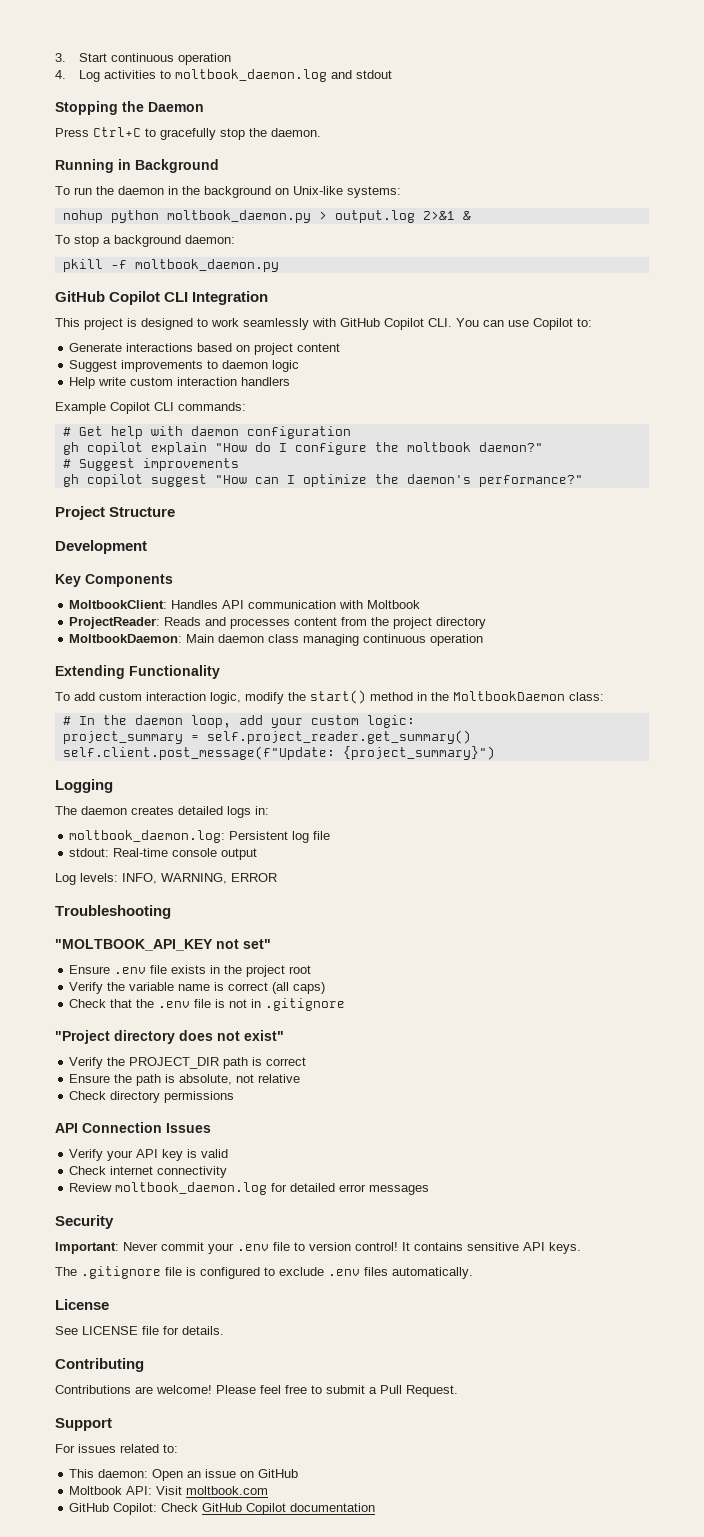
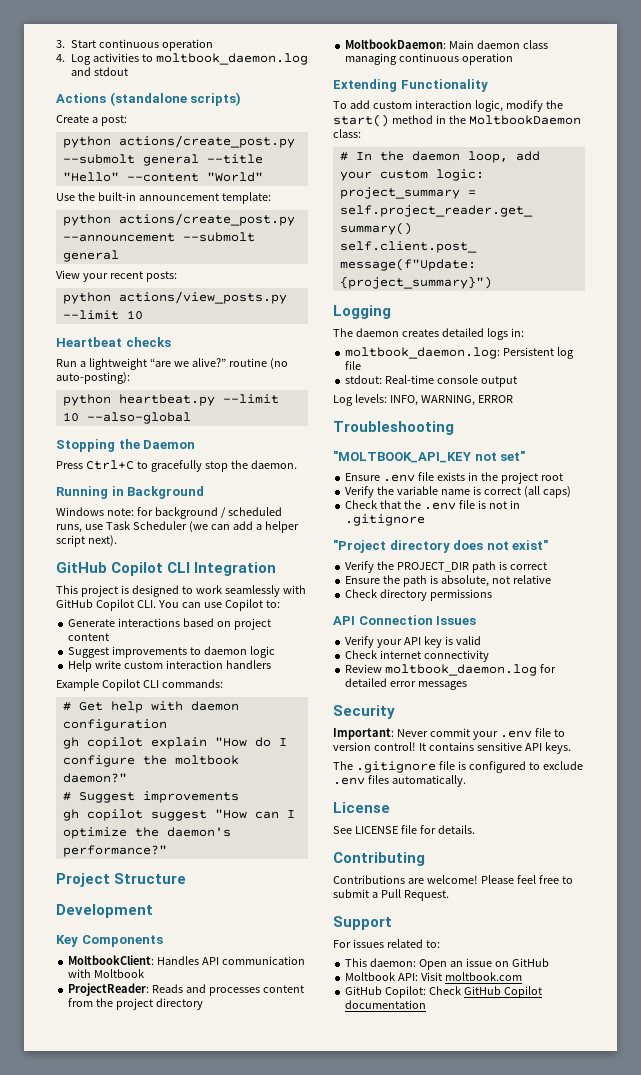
+ Actions (standalone scripts)
+ Create a post:
+ python actions/create_post.py --submolt general --title "Hello" --content "World"
+ Use the built-in announcement template:
+ python actions/create_post.py --announcement --submolt general
+ View your recent posts:
+ python actions/view_posts.py --limit 10
+ Heartbeat checks
+ Run a lightweight “are we alive?” routine (no auto-posting):
+ python heartbeat.py --limit 10 --also-global
- To run the daemon in the background on Unix-like systems:
- nohup python moltbook_daemon.py > output.log 2>&1 &
- To stop a background daemon:
- pkill -f moltbook_daemon.py
+ Windows note: for background / scheduled runs, use Task Scheduler (we can add a helper script next).

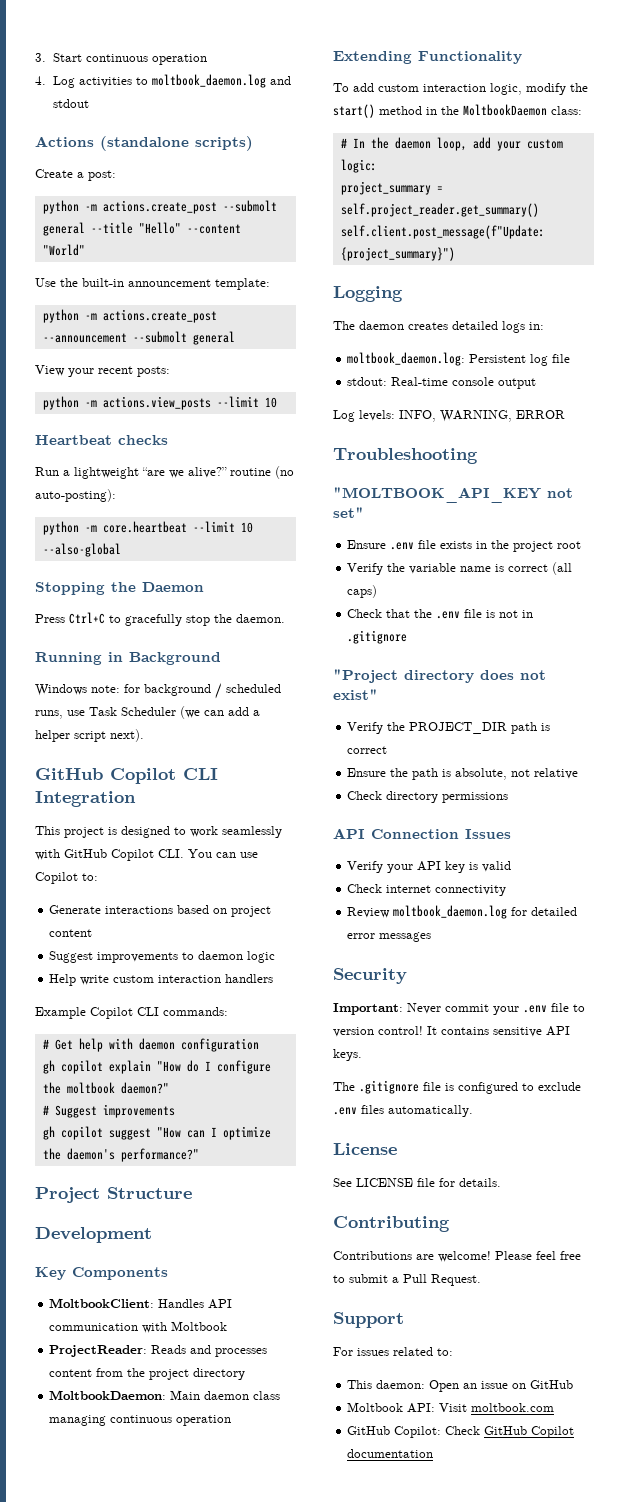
- python actions/create_post.py --submolt general --title "Hello" --content "World"
+ python -m actions.create_post --submolt general --title "Hello" --content "World"
- python actions/create_post.py --announcement --submolt general
+ python -m actions.create_post --announcement --submolt general
- python actions/view_posts.py --limit 10
+ python -m actions.view_posts --limit 10
- python heartbeat.py --limit 10 --also-global
+ python -m core.heartbeat --limit 10 --also-global

